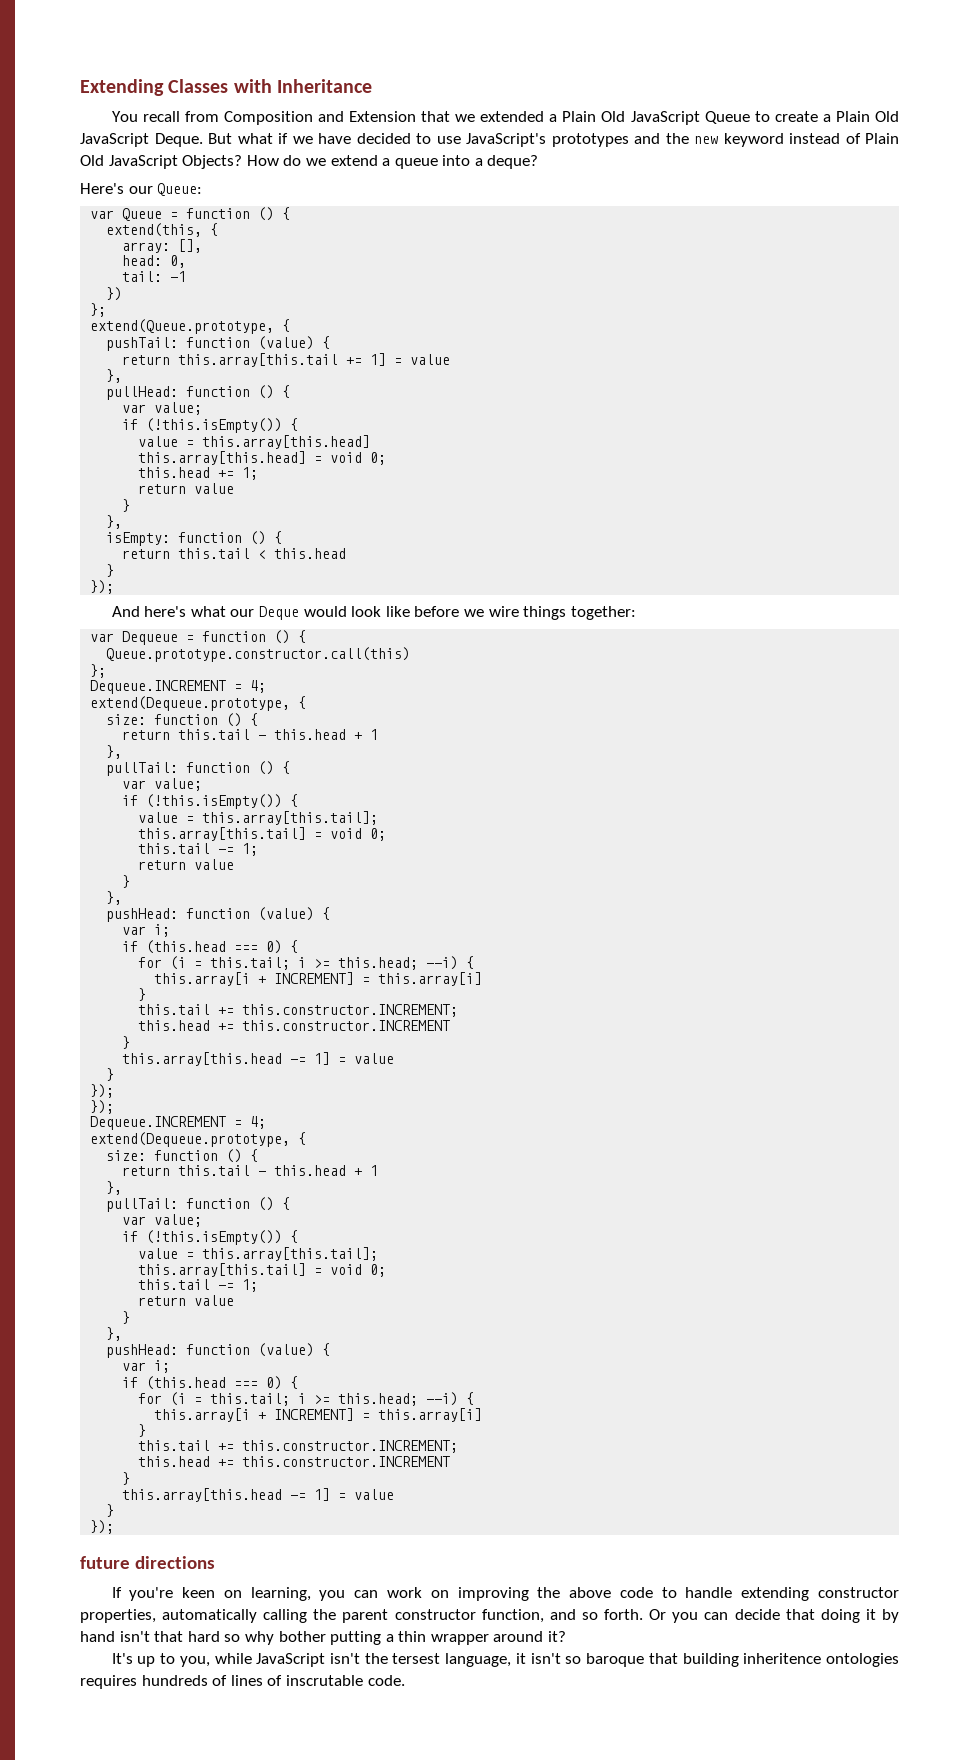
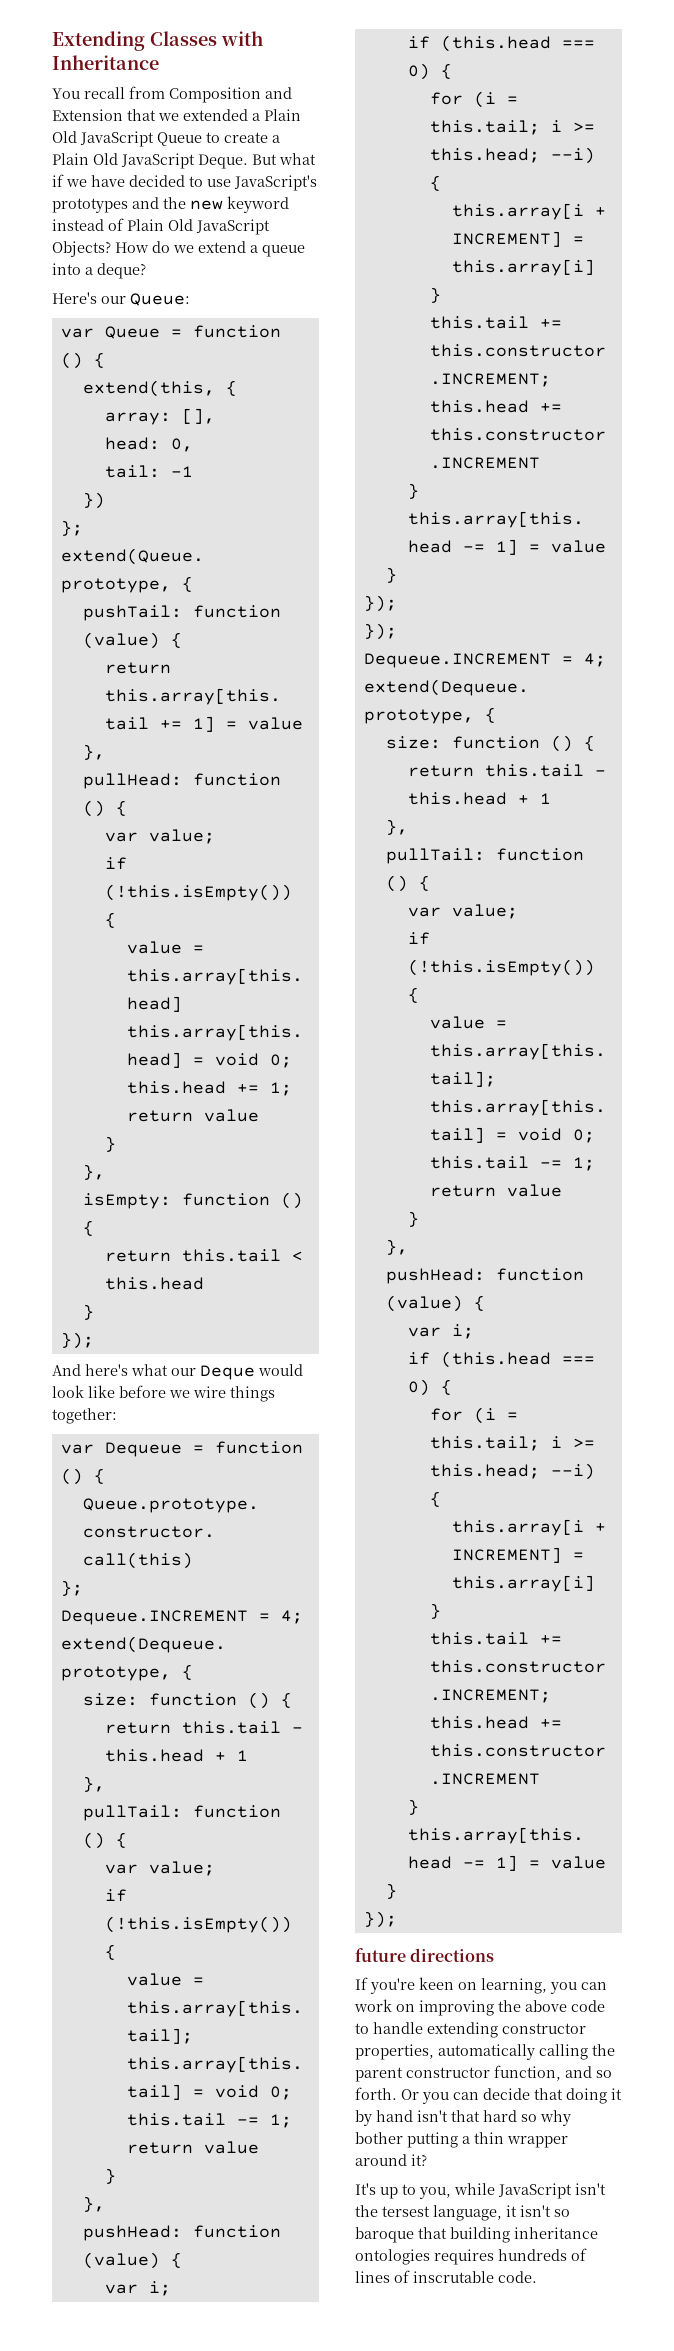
- It's up to you, while JavaScript isn't the tersest language, it isn't so baroque that building inheritence ontologies requires hundreds of lines of inscrutable code.
+ It's up to you, while JavaScript isn't the tersest language, it isn't so baroque that building inheritance ontologies requires hundreds of lines of inscrutable code.

